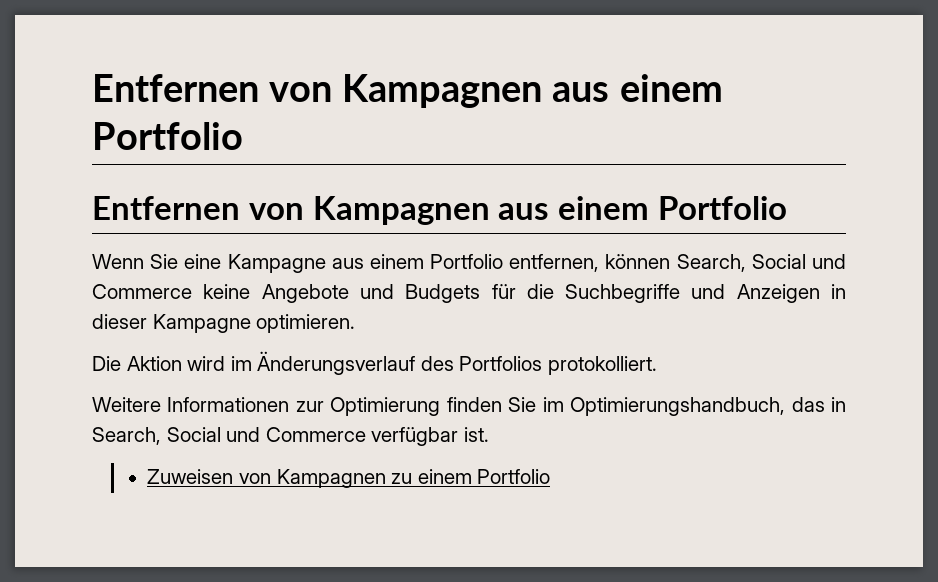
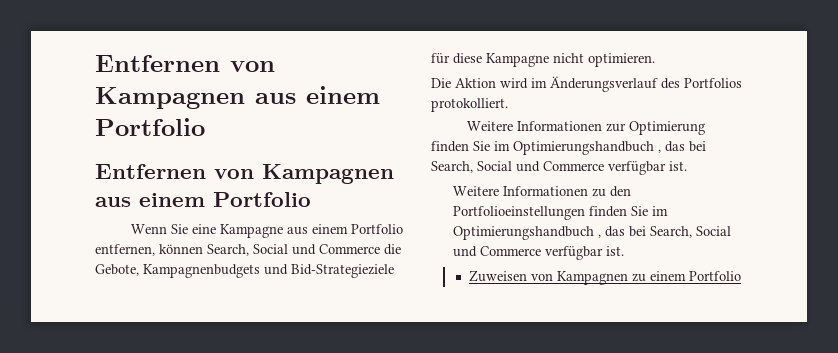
- Wenn Sie eine Kampagne aus einem Portfolio entfernen, können Search, Social und Commerce keine Angebote und Budgets für die Suchbegriffe und Anzeigen in dieser Kampagne optimieren.
+ Wenn Sie eine Kampagne aus einem Portfolio entfernen, können Search, Social und Commerce die Gebote, Kampagnenbudgets und Bid-Strategieziele für diese Kampagne nicht optimieren.
- Weitere Informationen zur Optimierung finden Sie im Optimierungshandbuch, das in Search, Social und Commerce verfügbar ist.
+ Weitere Informationen zur Optimierung finden Sie im Optimierungshandbuch , das bei Search, Social und Commerce verfügbar ist.
+ Weitere Informationen zu den Portfolioeinstellungen finden Sie im Optimierungshandbuch , das bei Search, Social und Commerce verfügbar ist.

